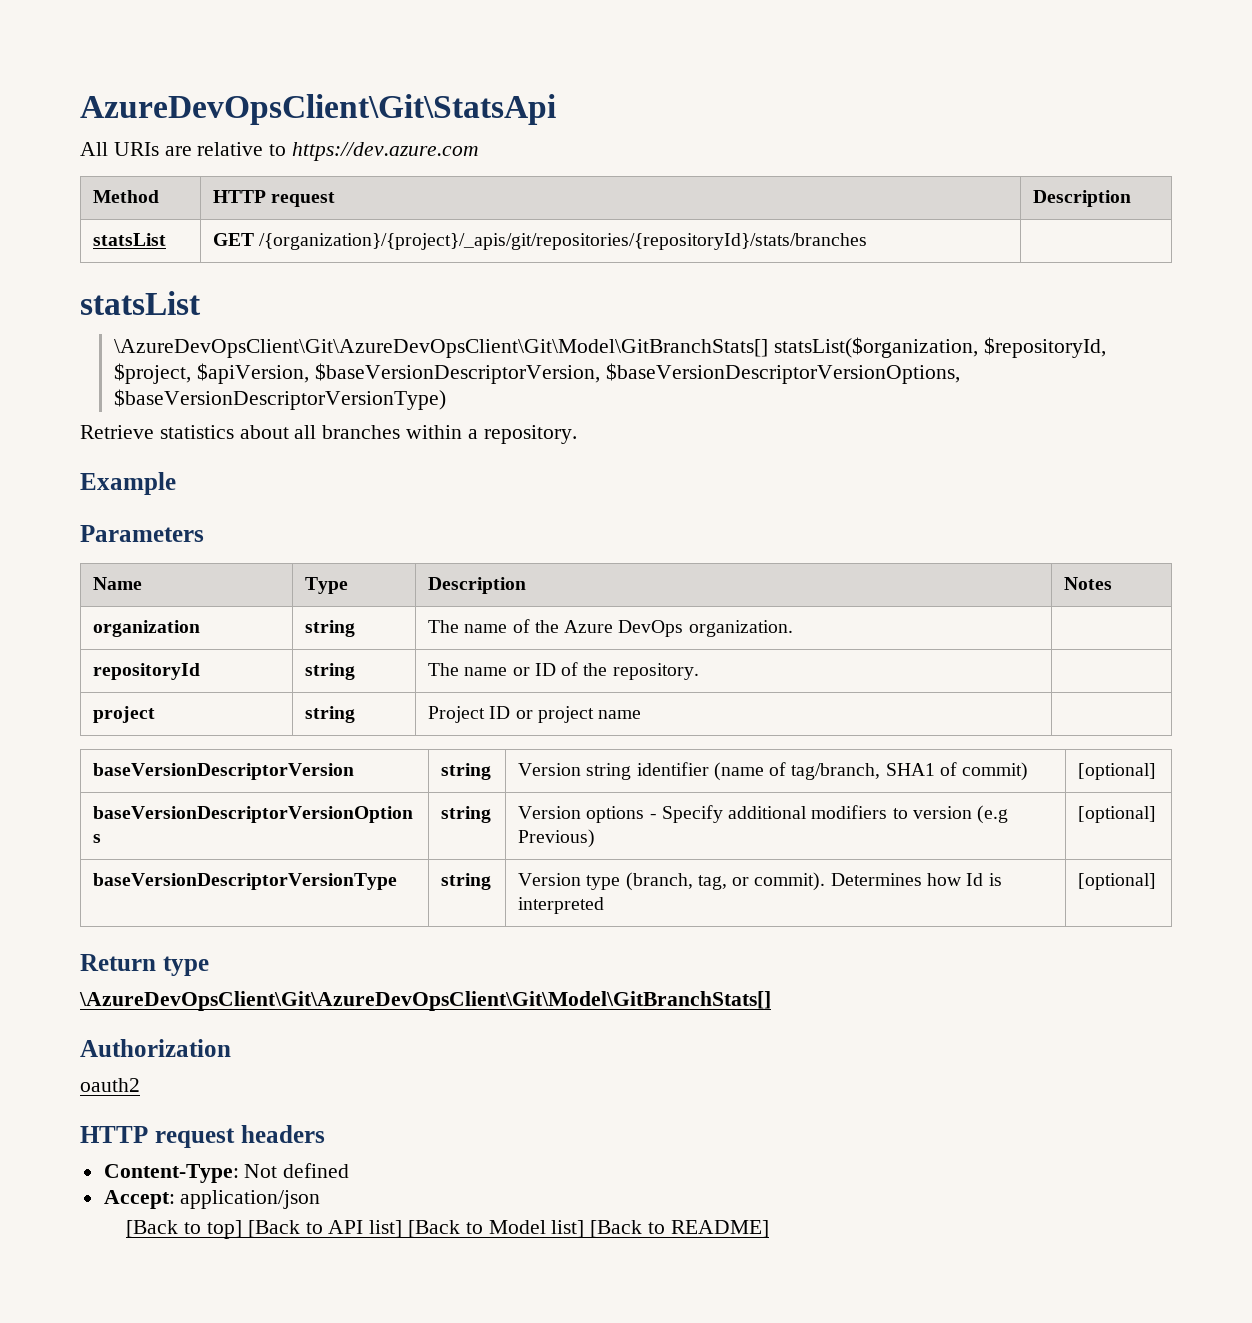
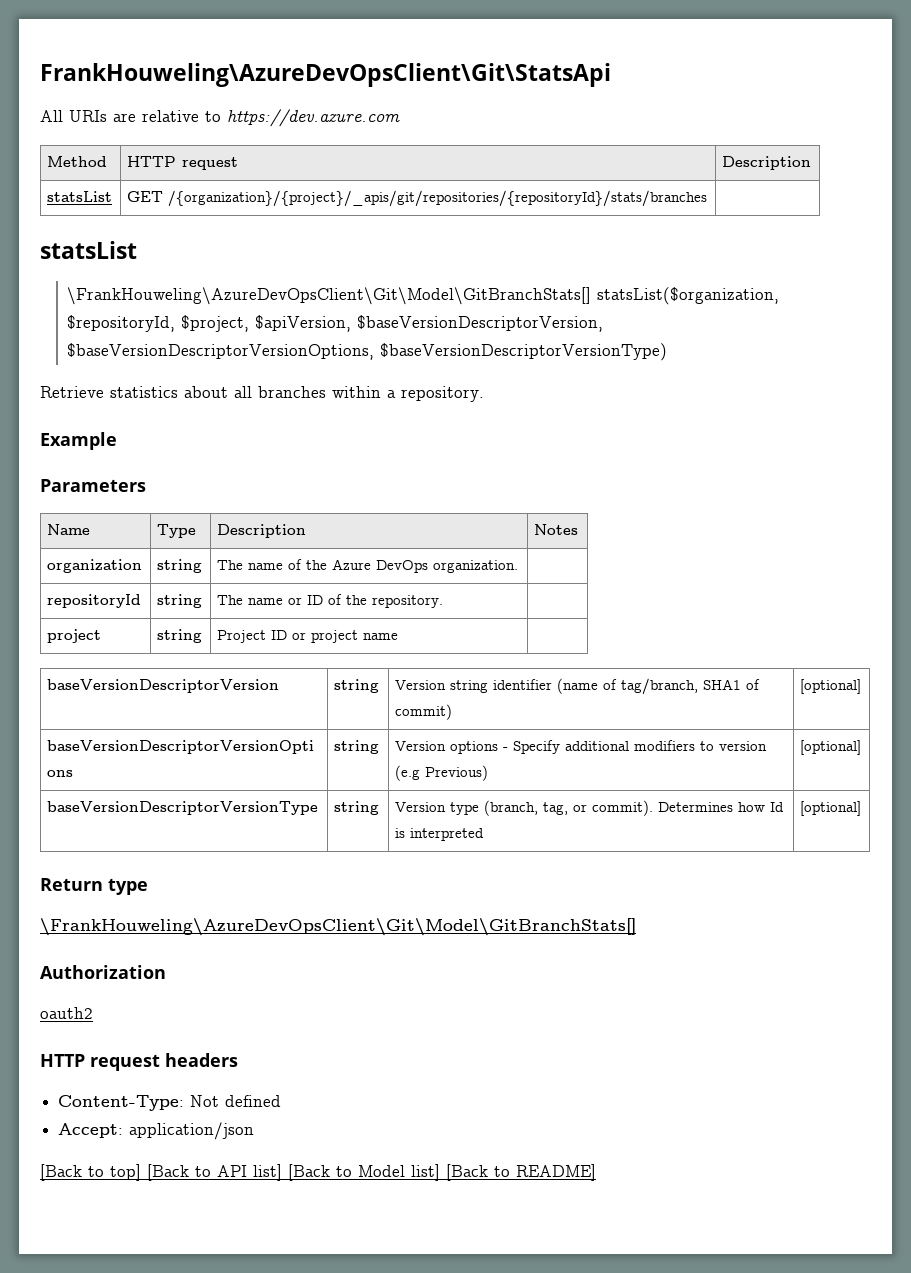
- AzureDevOpsClient\Git\StatsApi
+ FrankHouweling\AzureDevOpsClient\Git\StatsApi
- \AzureDevOpsClient\Git\AzureDevOpsClient\Git\Model\GitBranchStats[] statsList($organization, $repositoryId, $project, $apiVersion, $baseVersionDescriptorVersion, $baseVersionDescriptorVersionOptions, $baseVersionDescriptorVersionType)
+ \FrankHouweling\AzureDevOpsClient\Git\Model\GitBranchStats[] statsList($organization, $repositoryId, $project, $apiVersion, $baseVersionDescriptorVersion, $baseVersionDescriptorVersionOptions, $baseVersionDescriptorVersionType)
  Return type
- \AzureDevOpsClient\Git\AzureDevOpsClient\Git\Model\GitBranchStats[]
+ \FrankHouweling\AzureDevOpsClient\Git\Model\GitBranchStats[]

